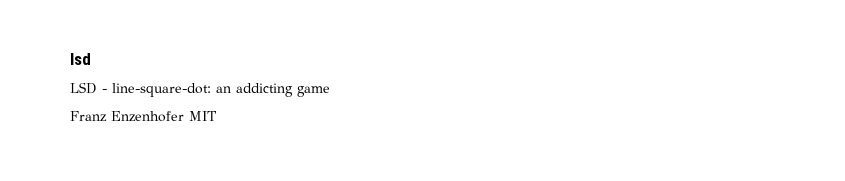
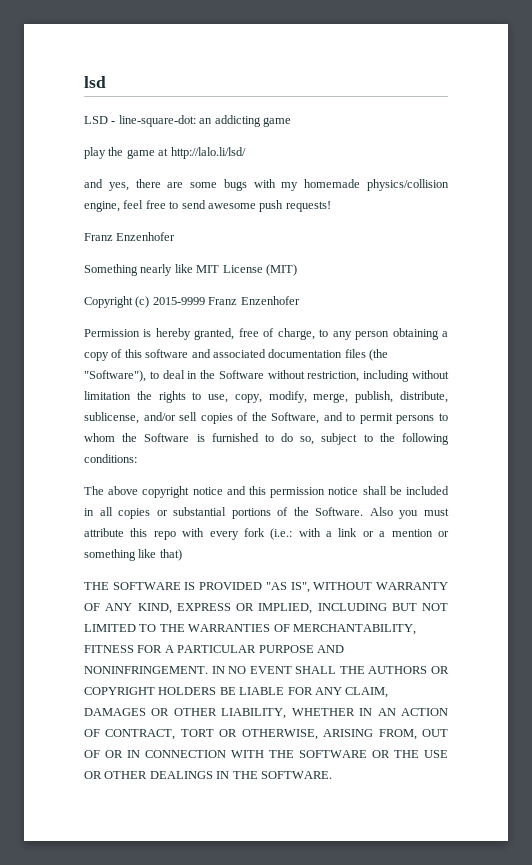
- Franz Enzenhofer MIT
+ play the game at http://lalo.li/lsd/
+ and yes, there are some bugs with my homemade physics/collision engine, feel free to send awesome push requests!
+ Franz Enzenhofer
+ Something nearly like MIT License (MIT)
+ Copyright (c) 2015-9999 Franz Enzenhofer
+ Permission is hereby granted, free of charge, to any person obtaining a copy of this software and associated documentation files (the "Software"), to deal in the Software without restriction, including without limitation the rights to use, copy, modify, merge, publish, distribute, sublicense, and/or sell copies of the Software, and to permit persons to whom the Software is furnished to do so, subject to the following conditions:
+ The above copyright notice and this permission notice shall be included in all copies or substantial portions of the Software. Also you must attribute this repo with every fork (i.e.: with a link or a mention or something like that)
+ THE SOFTWARE IS PROVIDED "AS IS", WITHOUT WARRANTY OF ANY KIND, EXPRESS OR IMPLIED, INCLUDING BUT NOT LIMITED TO THE WARRANTIES OF MERCHANTABILITY, FITNESS FOR A PARTICULAR PURPOSE AND NONINFRINGEMENT. IN NO EVENT SHALL THE AUTHORS OR COPYRIGHT HOLDERS BE LIABLE FOR ANY CLAIM, DAMAGES OR OTHER LIABILITY, WHETHER IN AN ACTION OF CONTRACT, TORT OR OTHERWISE, ARISING FROM, OUT OF OR IN CONNECTION WITH THE SOFTWARE OR THE USE OR OTHER DEALINGS IN THE SOFTWARE.

